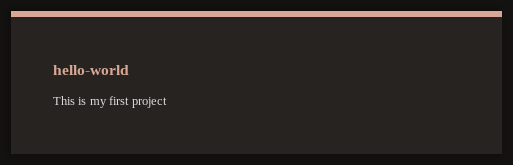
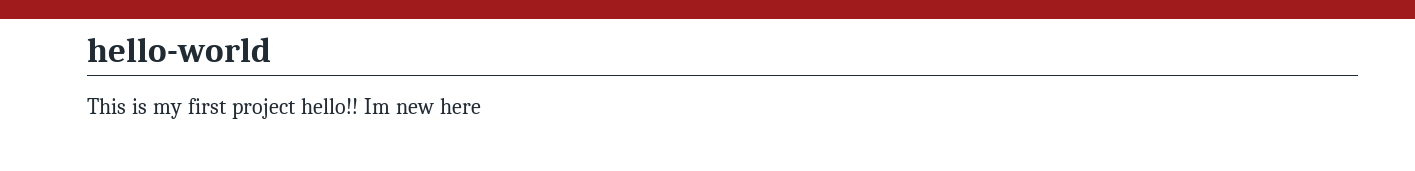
- This is my first project
+ This is my first project hello!! Im new here

